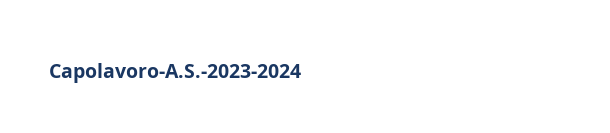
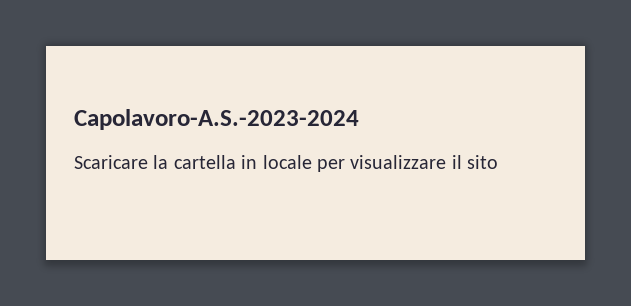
+ Scaricare la cartella in locale per visualizzare il sito

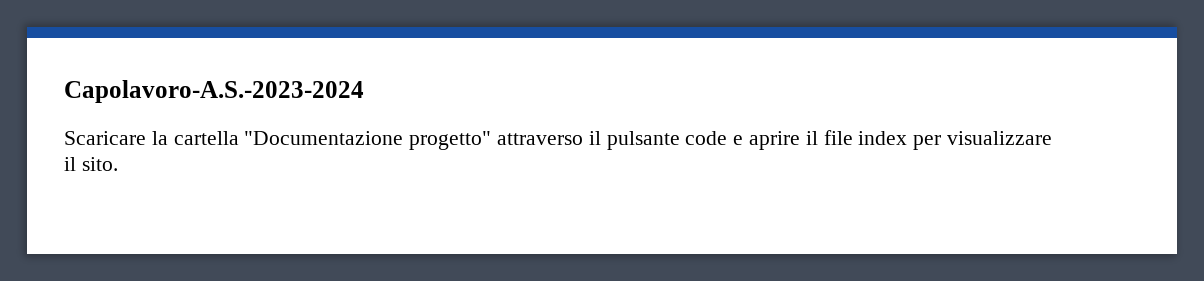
- Scaricare la cartella in locale per visualizzare il sito
+ Scaricare la cartella "Documentazione progetto" attraverso il pulsante code e aprire il file index per visualizzare il sito.

